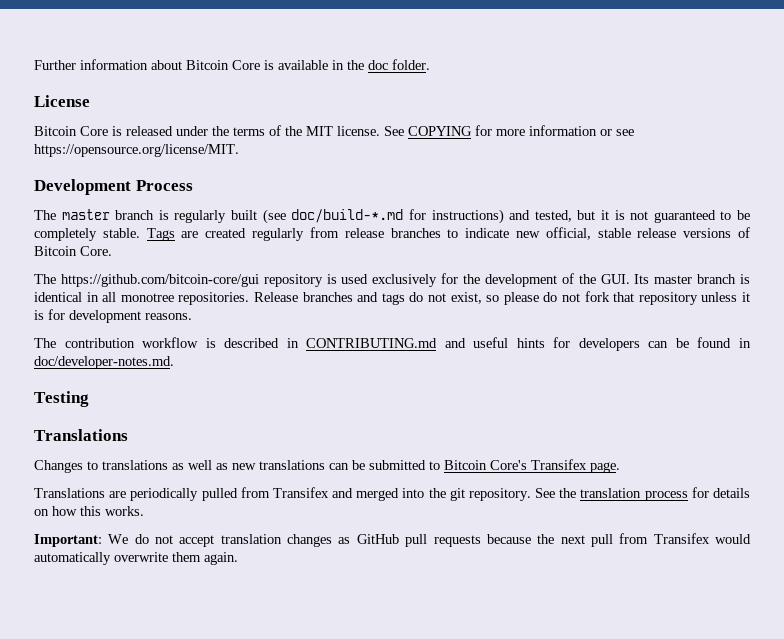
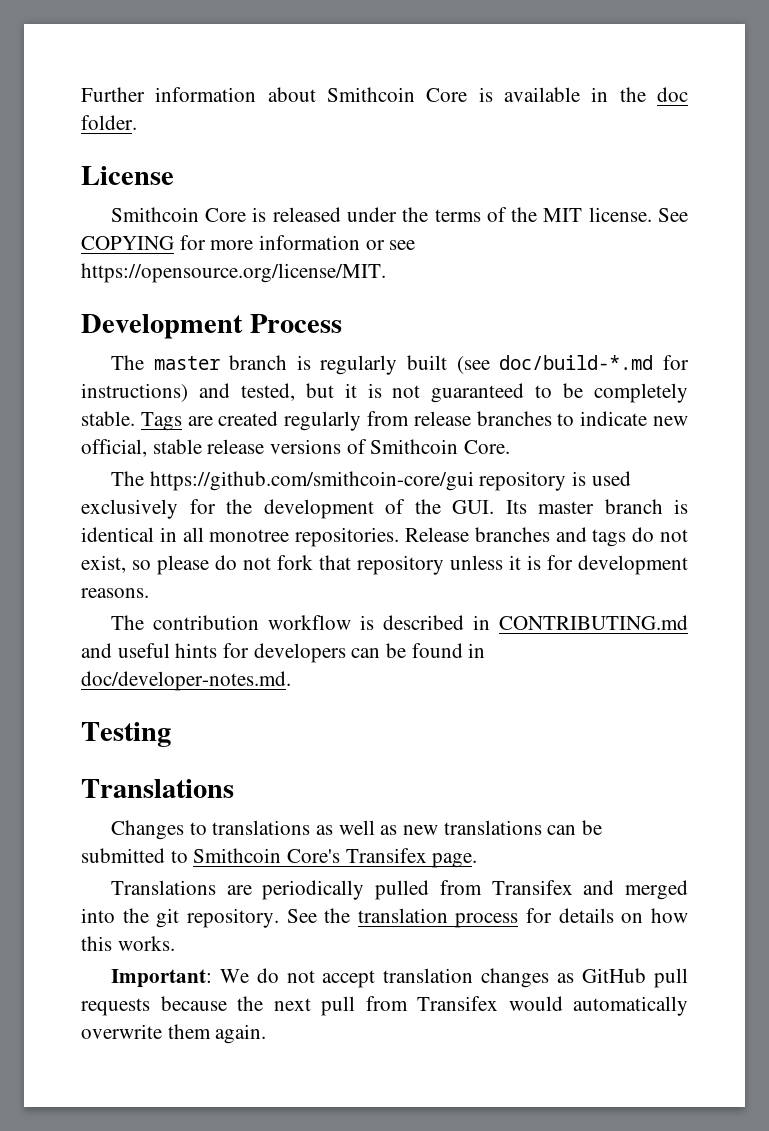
- Further information about Bitcoin Core is available in the doc folder.
+ Further information about Smithcoin Core is available in the doc folder.
- Bitcoin Core is released under the terms of the MIT license.
+ Smithcoin Core is released under the terms of the MIT license.
- Tags are created regularly from release branches to indicate new official, stable release versions of Bitcoin Core.
+ Tags are created regularly from release branches to indicate new official, stable release versions of Smithcoin Core.
- The https://github.com/bitcoin-core/gui repository is used exclusively for the development of the GUI. Its master branch is identical in all monotree repositories.
+ The https://github.com/smithcoin-core/gui repository is used exclusively for the development of the GUI. Its master branch is identical in all monotree repositories.
- Changes to translations as well as new translations can be submitted to Bitcoin Core's Transifex page.
+ Changes to translations as well as new translations can be submitted to Smithcoin Core's Transifex page.

